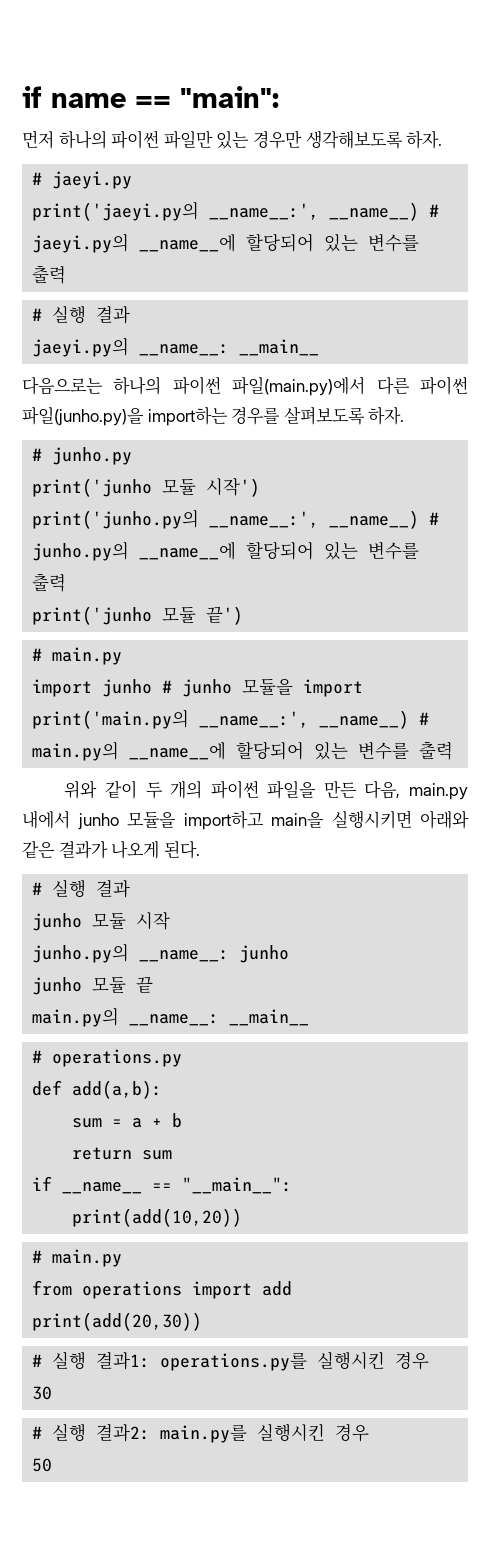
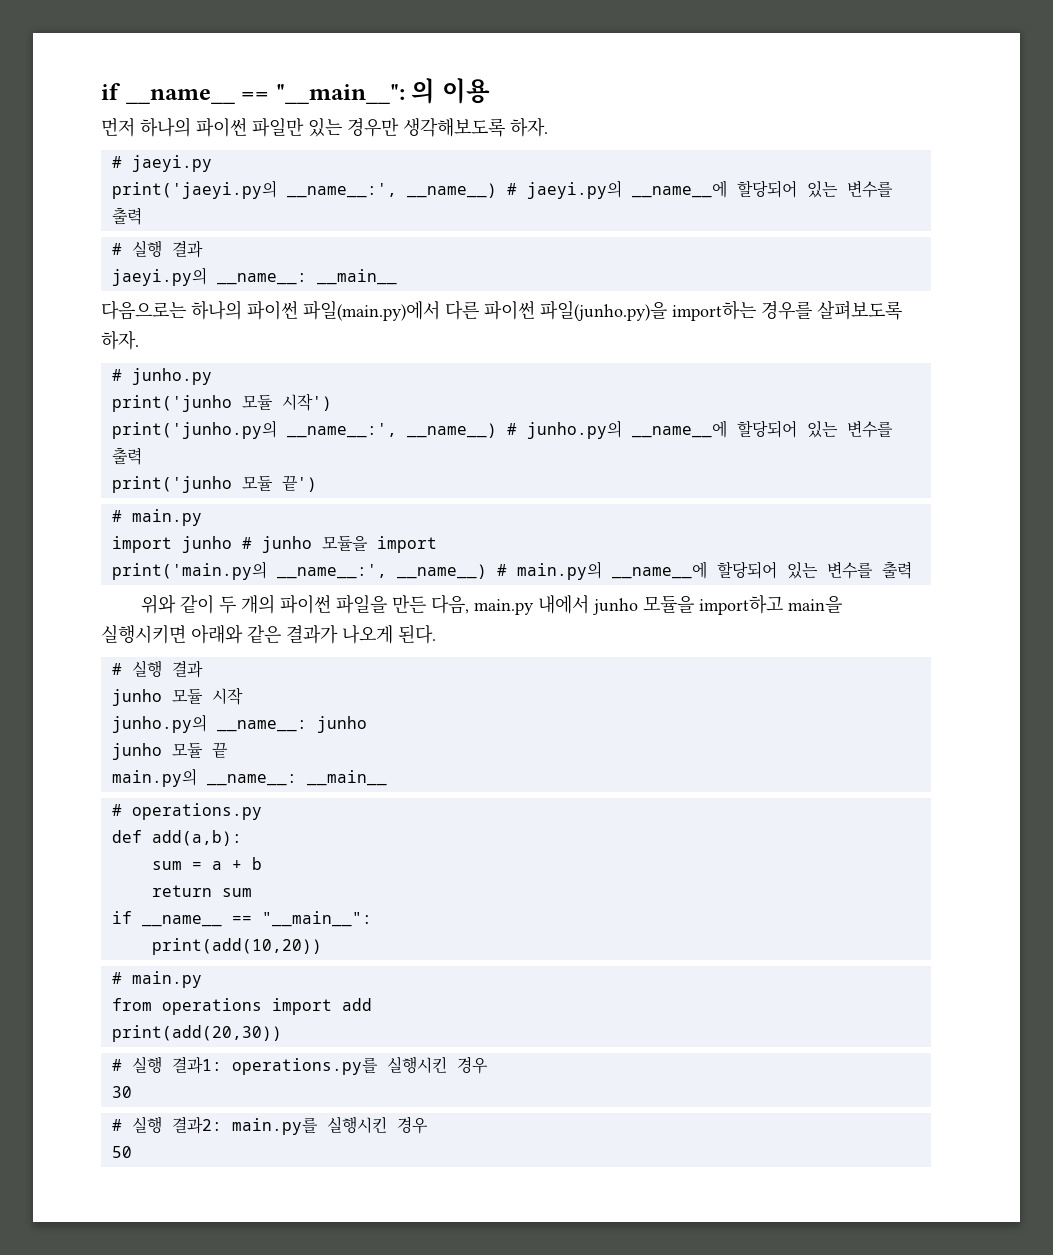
- if name == "main":
+ if __name__ == "__main__": 의 이용

